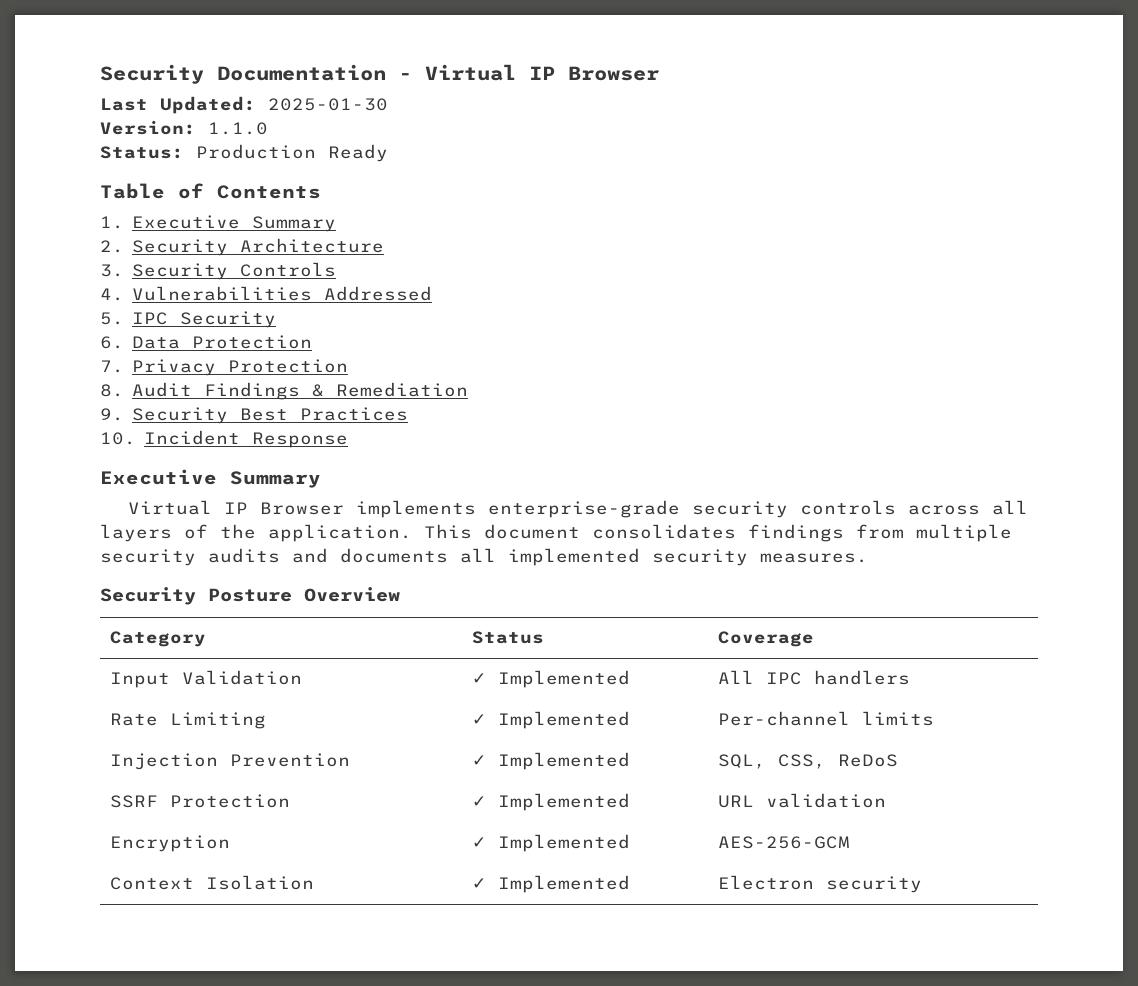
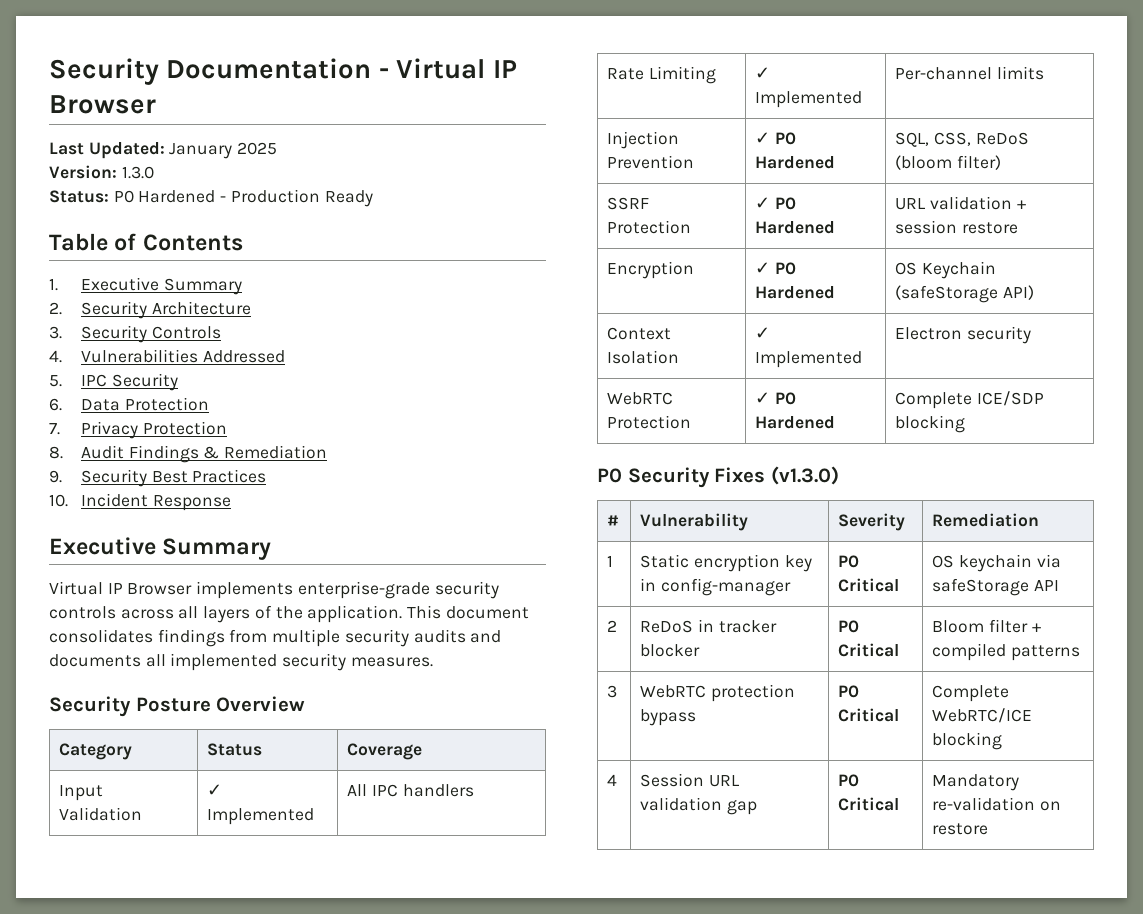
- Last Updated: 2025-01-30
+ Last Updated: January 2025
- Version: 1.1.0
+ Version: 1.3.0
- Status: Production Ready
+ Status: P0 Hardened - Production Ready
- Injection Prevention | ✓ Implemented | SQL, CSS, ReDoS
+ Injection Prevention | ✓ P0 Hardened | SQL, CSS, ReDoS (bloom filter)
- SSRF Protection | ✓ Implemented | URL validation
+ SSRF Protection | ✓ P0 Hardened | URL validation + session restore
- Encryption | ✓ Implemented | AES-256-GCM
+ Encryption | ✓ P0 Hardened | OS Keychain (safeStorage API)
+ WebRTC Protection | ✓ P0 Hardened | Complete ICE/SDP blocking
+ P0 Security Fixes (v1.3.0)
+ # | Vulnerability | Severity | Remediation
+ 1 | Static encryption key in config-manager | P0 Critical | OS keychain via safeStorage API
+ 2 | ReDoS in tracker blocker | P0 Critical | Bloom filter + compiled patterns
+ 3 | WebRTC protection bypass | P0 Critical | Complete WebRTC/ICE blocking
+ 4 | Session URL validation gap | P0 Critical | Mandatory re-validation on restore

